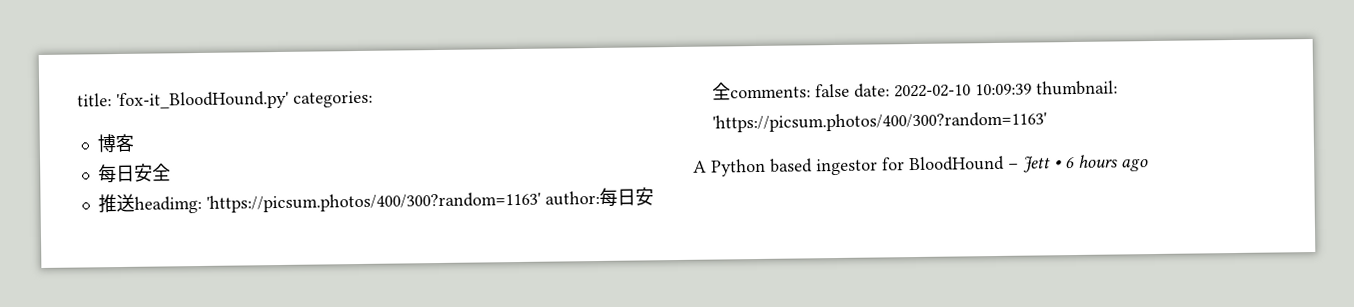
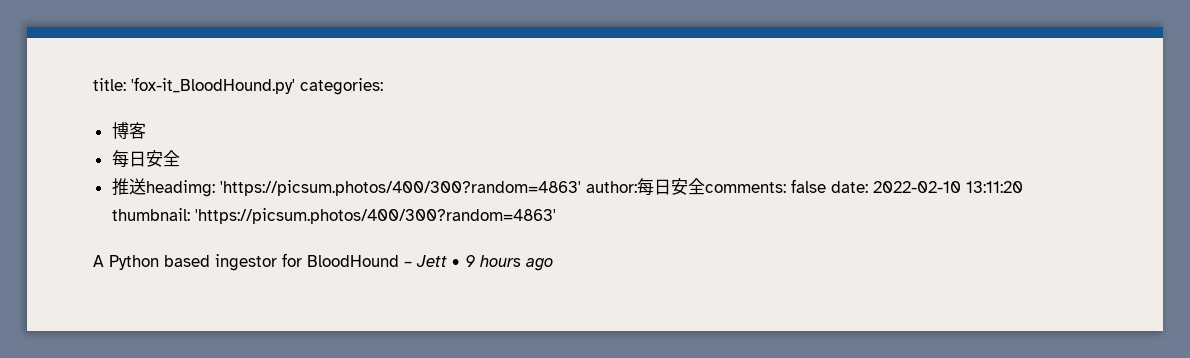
- 推送headimg: 'https://picsum.photos/400/300?random=1163' author:每日安全comments: false date: 2022-02-10 10:09:39 thumbnail: 'https://picsum.photos/400/300?random=1163'
+ 推送headimg: 'https://picsum.photos/400/300?random=4863' author:每日安全comments: false date: 2022-02-10 13:11:20 thumbnail: 'https://picsum.photos/400/300?random=4863'
- A Python based ingestor for BloodHound – Jett • 6 hours ago
+ A Python based ingestor for BloodHound – Jett • 9 hours ago

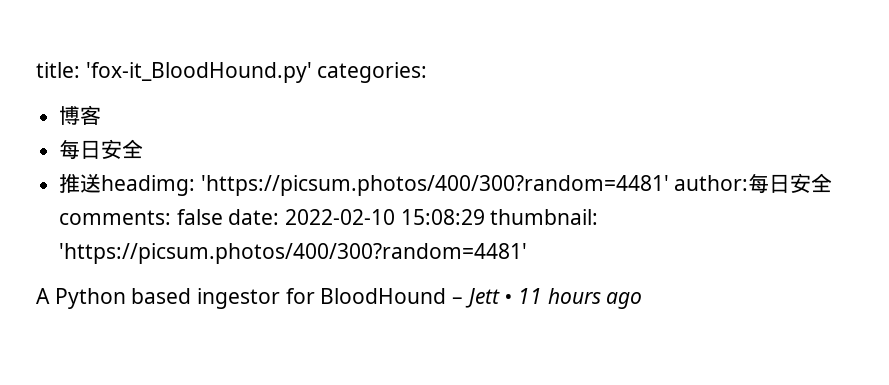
- 推送headimg: 'https://picsum.photos/400/300?random=4863' author:每日安全comments: false date: 2022-02-10 13:11:20 thumbnail: 'https://picsum.photos/400/300?random=4863'
+ 推送headimg: 'https://picsum.photos/400/300?random=4481' author:每日安全comments: false date: 2022-02-10 15:08:29 thumbnail: 'https://picsum.photos/400/300?random=4481'
- A Python based ingestor for BloodHound – Jett • 9 hours ago
+ A Python based ingestor for BloodHound – Jett • 11 hours ago

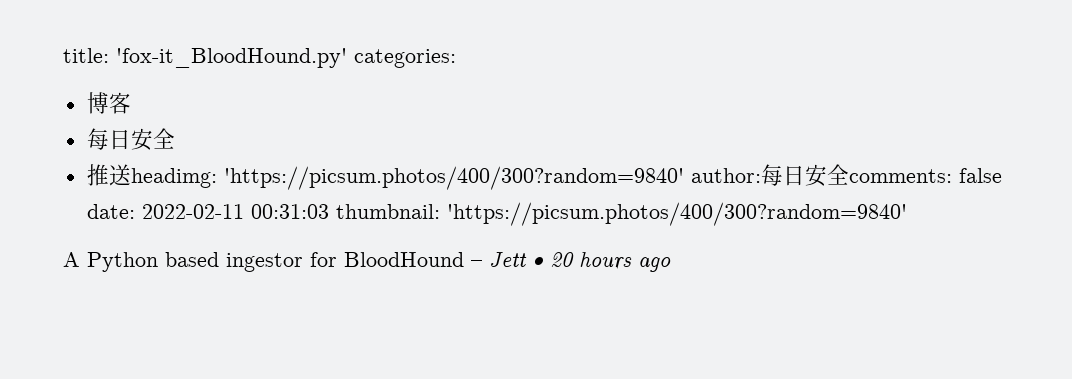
- 推送headimg: 'https://picsum.photos/400/300?random=4481' author:每日安全comments: false date: 2022-02-10 15:08:29 thumbnail: 'https://picsum.photos/400/300?random=4481'
+ 推送headimg: 'https://picsum.photos/400/300?random=9840' author:每日安全comments: false date: 2022-02-11 00:31:03 thumbnail: 'https://picsum.photos/400/300?random=9840'
- A Python based ingestor for BloodHound – Jett • 11 hours ago
+ A Python based ingestor for BloodHound – Jett • 20 hours ago

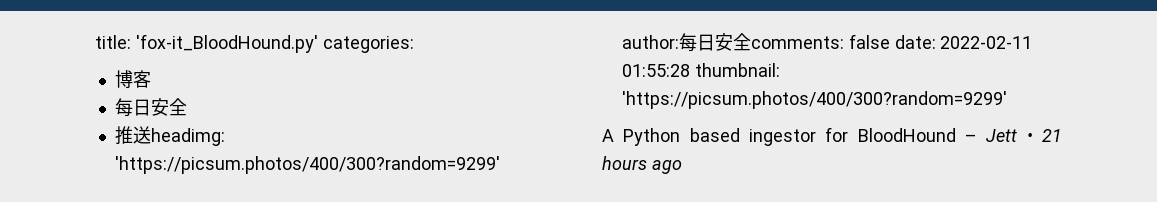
- 推送headimg: 'https://picsum.photos/400/300?random=9840' author:每日安全comments: false date: 2022-02-11 00:31:03 thumbnail: 'https://picsum.photos/400/300?random=9840'
+ 推送headimg: 'https://picsum.photos/400/300?random=9299' author:每日安全comments: false date: 2022-02-11 01:55:28 thumbnail: 'https://picsum.photos/400/300?random=9299'
- A Python based ingestor for BloodHound – Jett • 20 hours ago
+ A Python based ingestor for BloodHound – Jett • 21 hours ago

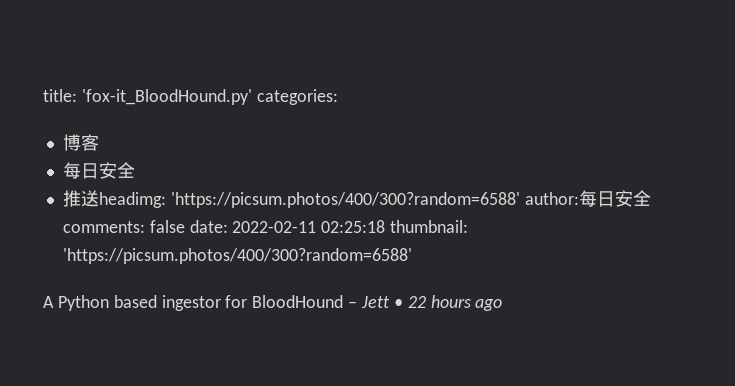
- 推送headimg: 'https://picsum.photos/400/300?random=9299' author:每日安全comments: false date: 2022-02-11 01:55:28 thumbnail: 'https://picsum.photos/400/300?random=9299'
+ 推送headimg: 'https://picsum.photos/400/300?random=6588' author:每日安全comments: false date: 2022-02-11 02:25:18 thumbnail: 'https://picsum.photos/400/300?random=6588'
- A Python based ingestor for BloodHound – Jett • 21 hours ago
+ A Python based ingestor for BloodHound – Jett • 22 hours ago

